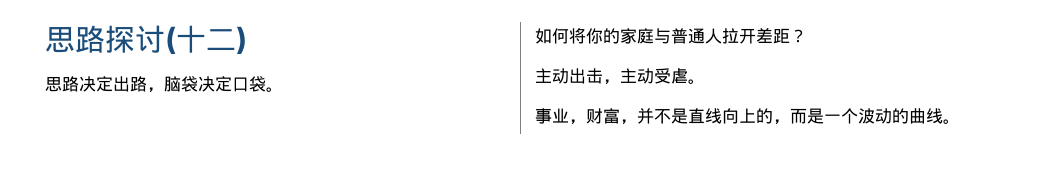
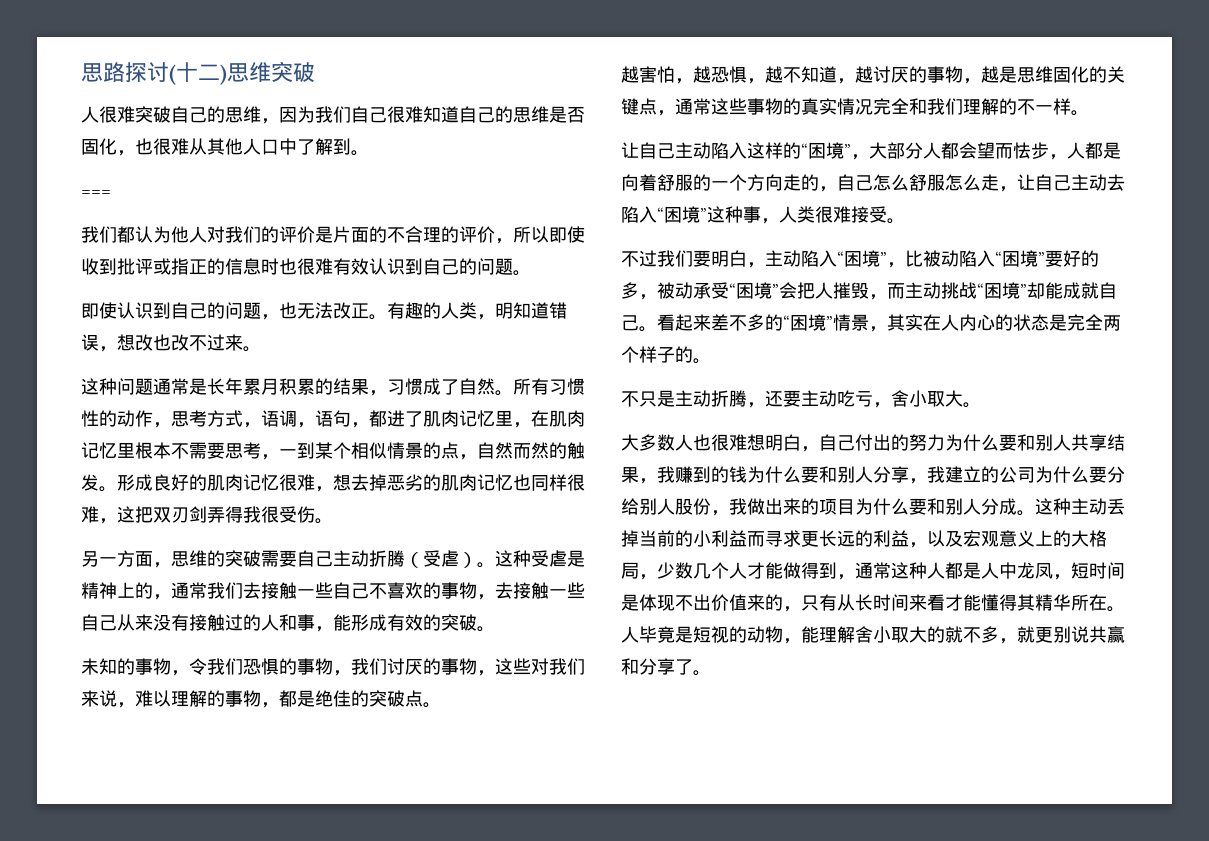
- 思路探讨(十二)
- 思路决定出路，脑袋决定口袋。
- 如何将你的家庭与普通人拉开差距？
- 主动出击，主动受虐。
- 事业，财富，并不是直线向上的，而是一个波动的曲线。
+ 思路探讨(十二)思维突破
+ 人很难突破自己的思维，因为我们自己很难知道自己的思维是否固化，也很难从其他人口中了解到。
+ ===
+ 我们都认为他人对我们的评价是片面的不合理的评价，所以即使收到批评或指正的信息时也很难有效认识到自己的问题。
+ 即使认识到自己的问题，也无法改正。有趣的人类，明知道错误，想改也改不过来。
+ 这种问题通常是长年累月积累的结果，习惯成了自然。所有习惯性的动作，思考方式，语调，语句，都进了肌肉记忆里，在肌肉记忆里根本不需要思考，一到某个相似情景的点，自然而然的触发。形成良好的肌肉记忆很难，想去掉恶劣的肌肉记忆也同样很难，这把双刃剑弄得我很受伤。
+ 另一方面，思维的突破需要自己主动折腾（受虐）。这种受虐是精神上的，通常我们去接触一些自己不喜欢的事物，去接触一些自己从来没有接触过的人和事，能形成有效的突破。
+ 未知的事物，令我们恐惧的事物，我们讨厌的事物，这些对我们来说，难以理解的事物，都是绝佳的突破点。
+ 越害怕，越恐惧，越不知道，越讨厌的事物，越是思维固化的关键点，通常这些事物的真实情况完全和我们理解的不一样。
+ 让自己主动陷入这样的“困境”，大部分人都会望而怯步，人都是向着舒服的一个方向走的，自己怎么舒服怎么走，让自己主动去陷入“困境”这种事，人类很难接受。
+ 不过我们要明白，主动陷入“困境”，比被动陷入“困境”要好的多，被动承受“困境”会把人摧毁，而主动挑战“困境”却能成就自己。看起来差不多的“困境”情景，其实在人内心的状态是完全两个样子的。
+ 不只是主动折腾，还要主动吃亏，舍小取大。
+ 大多数人也很难想明白，自己付出的努力为什么要和别人共享结果，我赚到的钱为什么要和别人分享，我建立的公司为什么要分给别人股份，我做出来的项目为什么要和别人分成。这种主动丢掉当前的小利益而寻求更长远的利益，以及宏观意义上的大格局，少数几个人才能做得到，通常这种人都是人中龙凤，短时间是体现不出价值来的，只有从长时间来看才能懂得其精华所在。人毕竟是短视的动物，能理解舍小取大的就不多，就更别说共赢和分享了。

